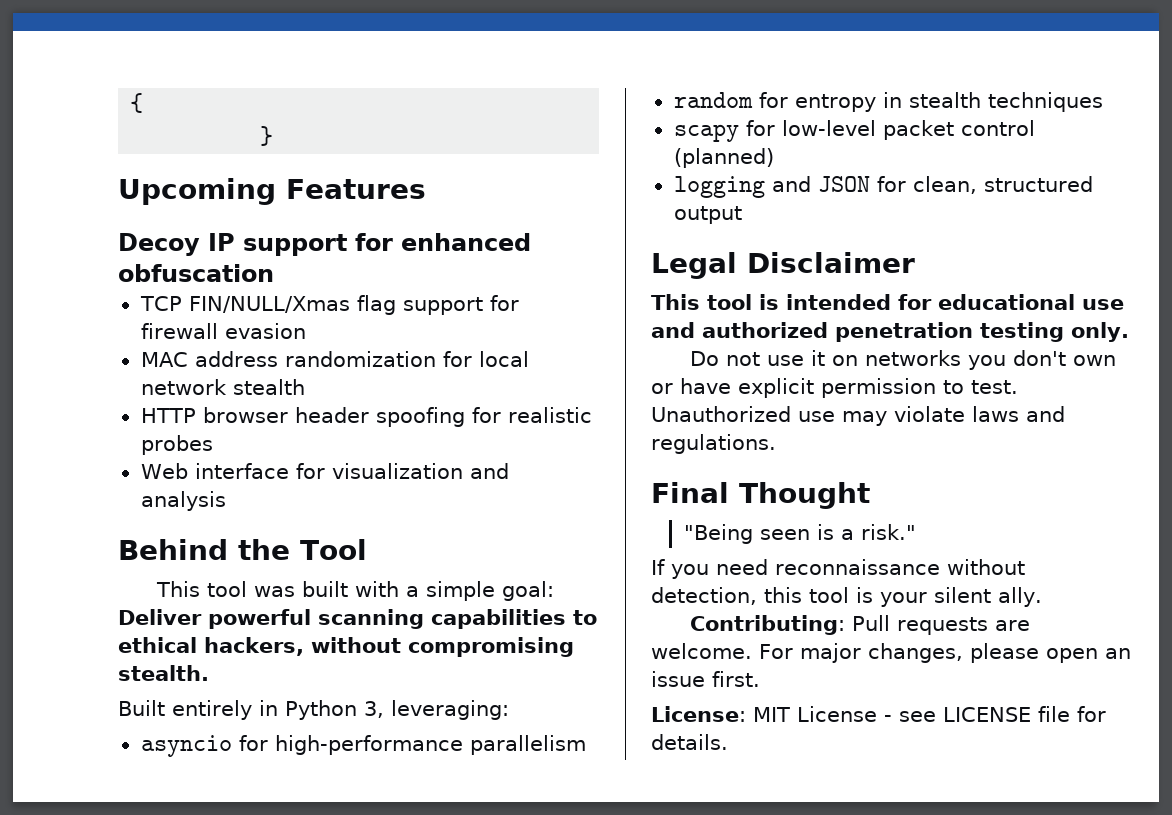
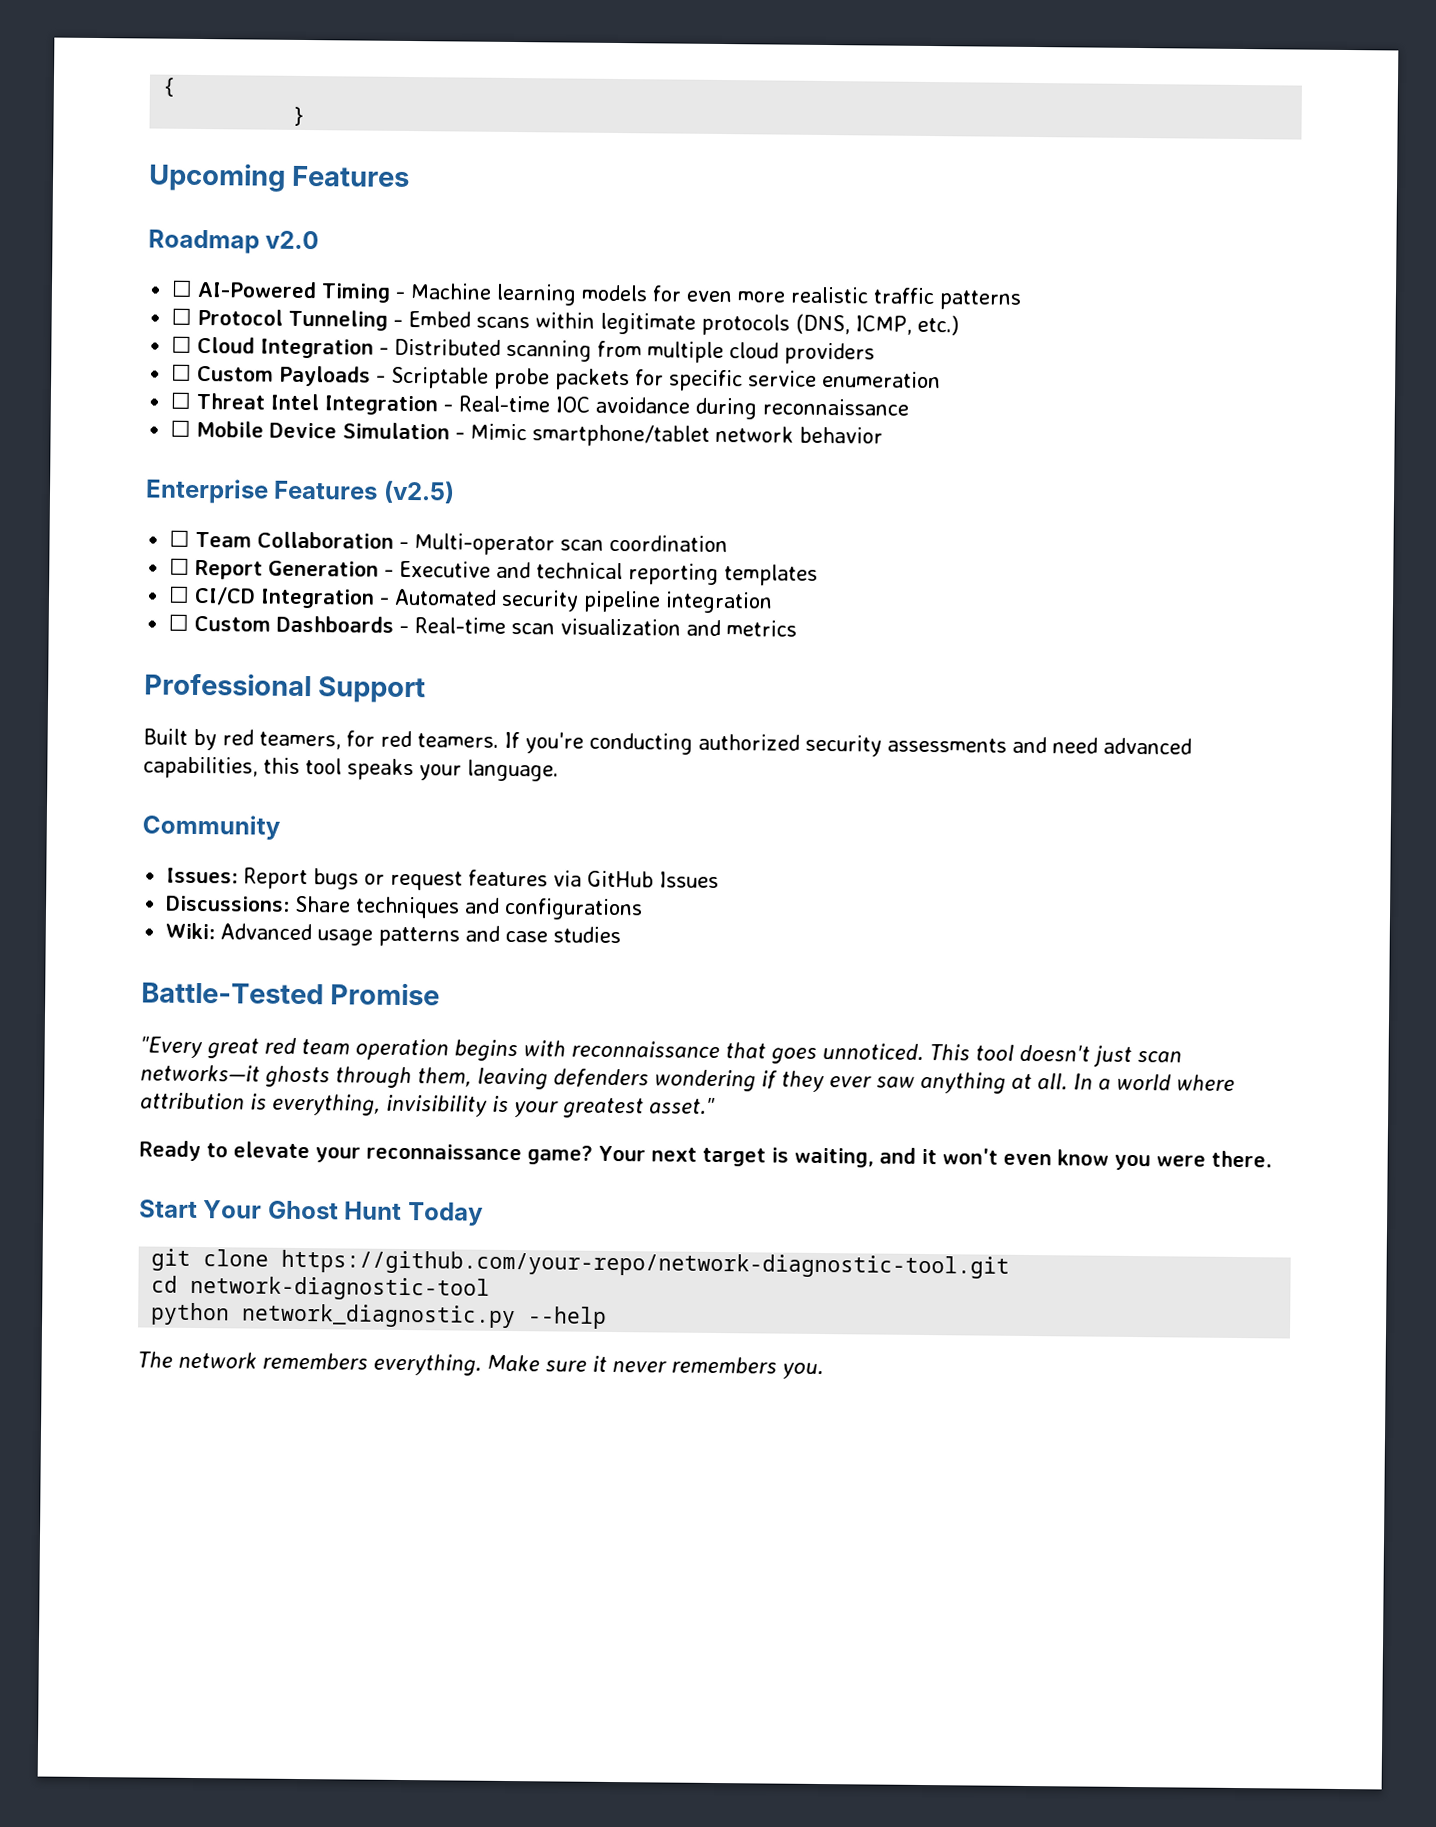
- Decoy IP support for enhanced obfuscation
- TCP FIN/NULL/Xmas flag support for firewall evasion
- MAC address randomization for local network stealth
- HTTP browser header spoofing for realistic probes
- Web interface for visualization and analysis
- Behind the Tool
- This tool was built with a simple goal: Deliver powerful scanning capabilities to ethical hackers, without compromising stealth.
- Built entirely in Python 3, leveraging:
- asyncio for high-performance parallelism
- random for entropy in stealth techniques
- scapy for low-level packet control (planned)
- logging and JSON for clean, structured output
- Legal Disclaimer
- This tool is intended for educational use and authorized penetration testing only.
- Do not use it on networks you don't own or have explicit permission to test. Unauthorized use may violate laws and regulations.
- Final Thought
- "Being seen is a risk."
- If you need reconnaissance without detection, this tool is your silent ally.
- Contributing: Pull requests are welcome. For major changes, please open an issue first.
- License: MIT License - see LICENSE file for details.
+ Roadmap v2.0
+ ☐ AI-Powered Timing - Machine learning models for even more realistic traffic patterns
+ ☐ Protocol Tunneling - Embed scans within legitimate protocols (DNS, ICMP, etc.)
+ ☐ Cloud Integration - Distributed scanning from multiple cloud providers
+ ☐ Custom Payloads - Scriptable probe packets for specific service enumeration
+ ☐ Threat Intel Integration - Real-time IOC avoidance during reconnaissance
+ ☐ Mobile Device Simulation - Mimic smartphone/tablet network behavior
+ Enterprise Features (v2.5)
+ ☐ Team Collaboration - Multi-operator scan coordination
+ ☐ Report Generation - Executive and technical reporting templates
+ ☐ CI/CD Integration - Automated security pipeline integration
+ ☐ Custom Dashboards - Real-time scan visualization and metrics
+ Professional Support
+ Built by red teamers, for red teamers. If you're conducting authorized security assessments and need advanced capabilities, this tool speaks your language.
+ Community
+ Issues: Report bugs or request features via GitHub Issues
+ Discussions: Share techniques and configurations
+ Wiki: Advanced usage patterns and case studies
+ Battle-Tested Promise
+ "Every great red team operation begins with reconnaissance that goes unnoticed. This tool doesn't just scan networks—it ghosts through them, leaving defenders wondering if they ever saw anything at all. In a world where attribution is everything, invisibility is your greatest asset."
+ Ready to elevate your reconnaissance game? Your next target is waiting, and it won't even know you were there.
+ Start Your Ghost Hunt Today
+ git clone https://github.com/your-repo/network-diagnostic-tool.git
+ cd network-diagnostic-tool
+ python network_diagnostic.py --help
+ The network remembers everything. Make sure it never remembers you.

